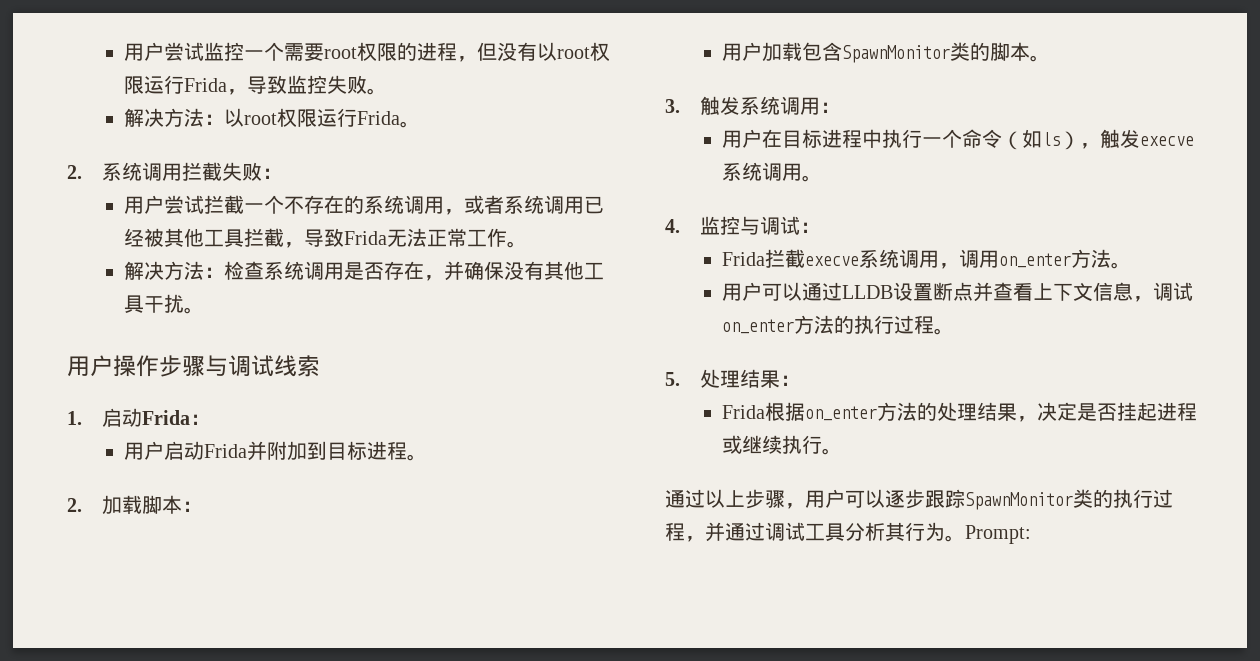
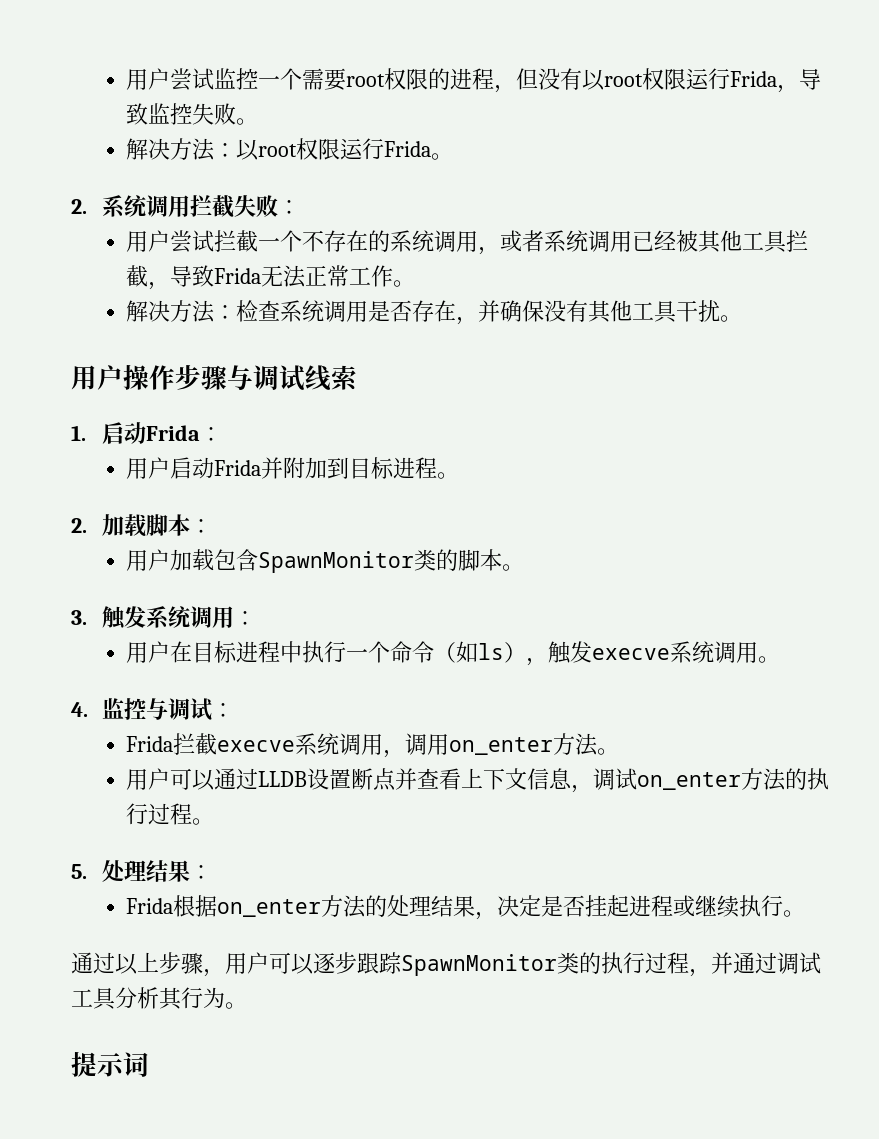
- 通过以上步骤，用户可以逐步跟踪SpawnMonitor类的执行过程，并通过调试工具分析其行为。Prompt:
+ 通过以上步骤，用户可以逐步跟踪SpawnMonitor类的执行过程，并通过调试工具分析其行为。
+ 提示词

